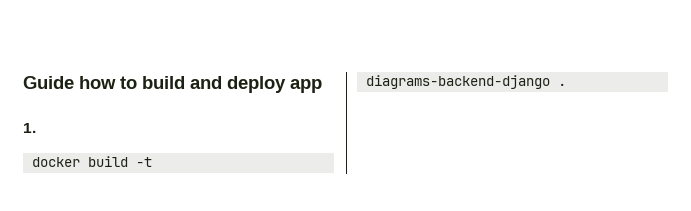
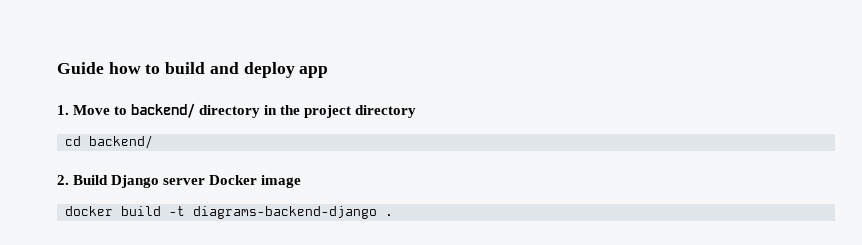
- 1.
+ 1. Move to backend/ directory in the project directory
+ cd backend/
+ 2. Build Django server Docker image

